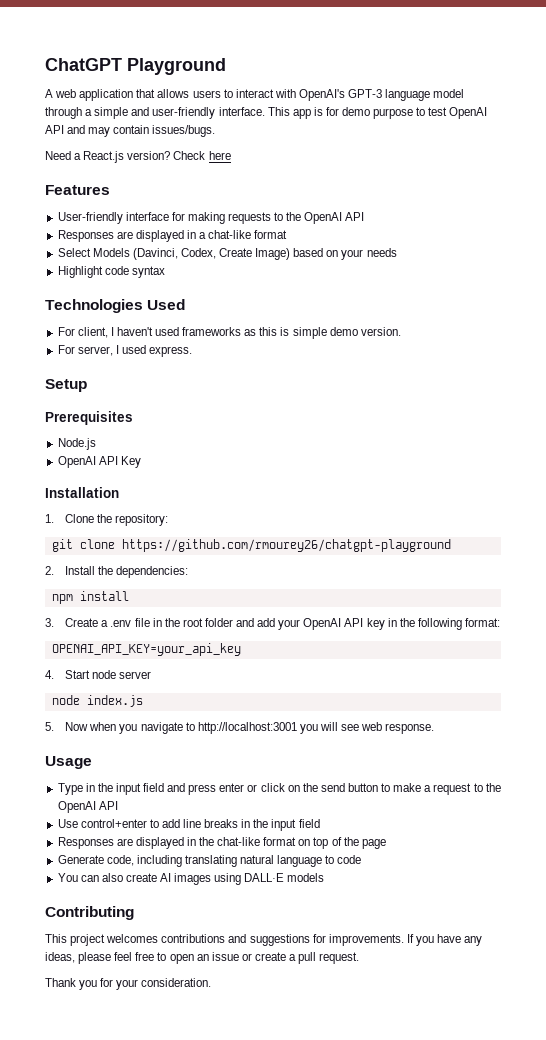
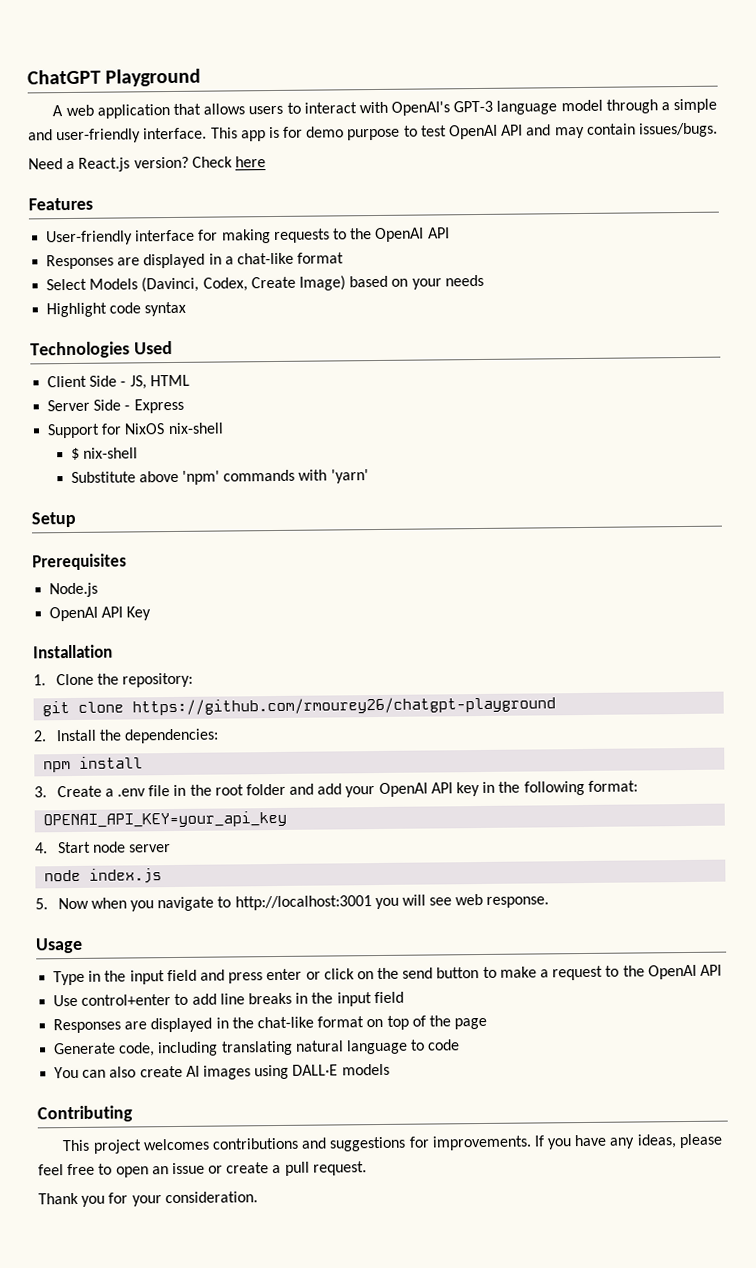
- For client, I haven't used frameworks as this is simple demo version.
- For server, I used express.
+ Client Side - JS, HTML
+ Server Side - Express
+ Support for NixOS nix-shell
+ $ nix-shell
+ Substitute above 'npm' commands with 'yarn'

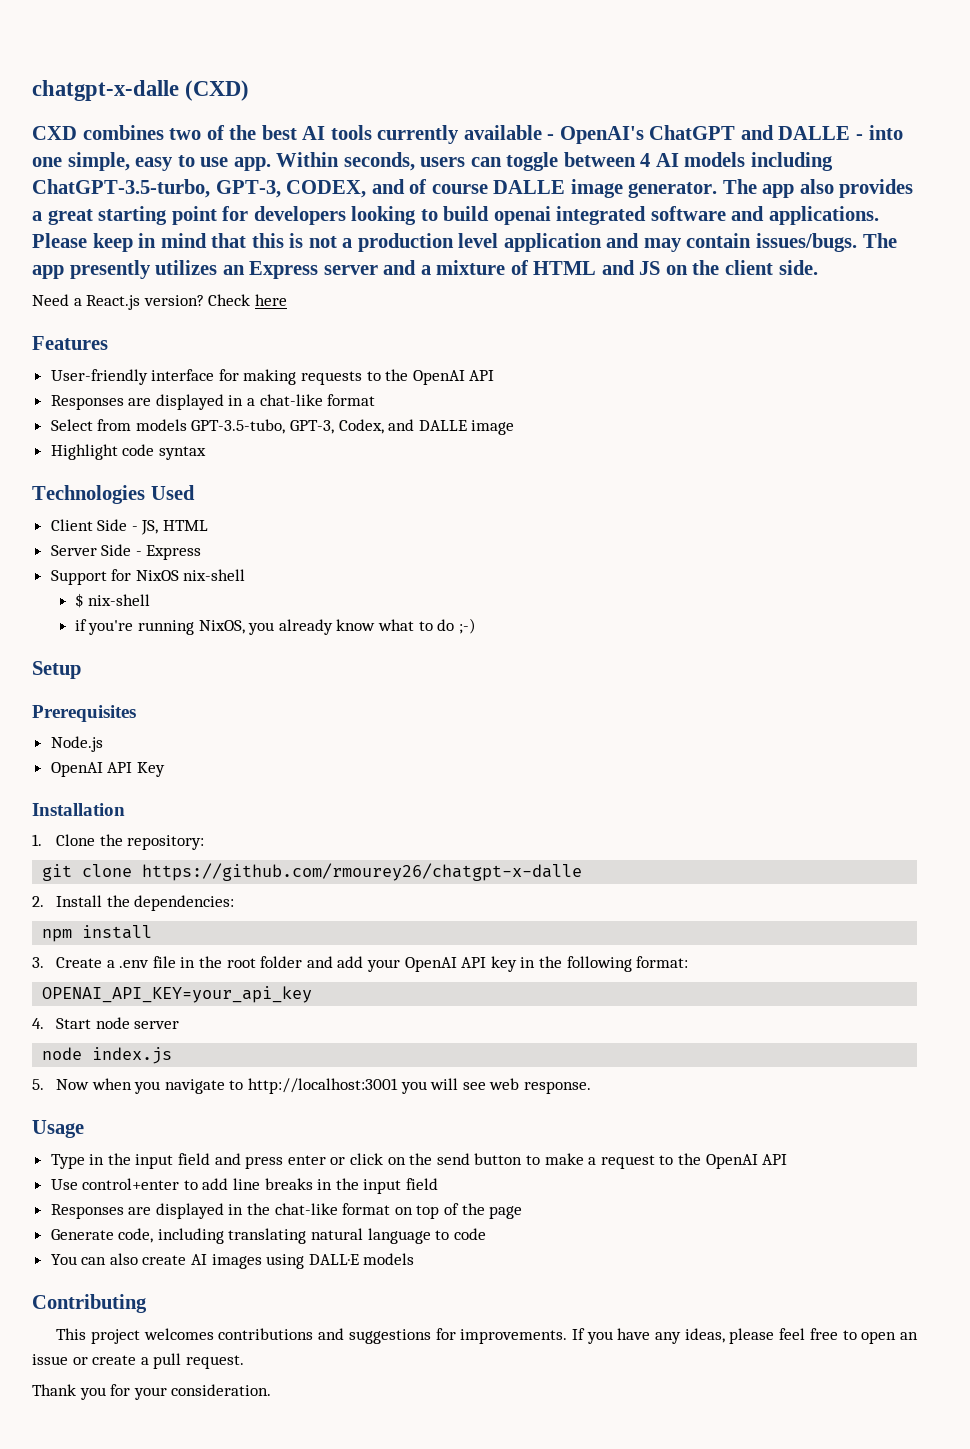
- ChatGPT Playground
- A web application that allows users to interact with OpenAI's GPT-3 language model through a simple and user-friendly interface. This app is for demo purpose to test OpenAI API and may contain issues/bugs.
+ chatgpt-x-dalle (CXD)
+ CXD combines two of the best AI tools currently available - OpenAI's ChatGPT and DALLE - into one simple, easy to use app. Within seconds, users can toggle between 4 AI models including ChatGPT-3.5-turbo, GPT-3, CODEX, and of course DALLE image generator. The app also provides a great starting point for developers looking to build openai integrated software and applications. Please keep in mind that this is not a production level application and may contain issues/bugs. The app presently utilizes an Express server and a mixture of HTML and JS on the client side.
- Select Models (Davinci, Codex, Create Image) based on your needs
+ Select from models GPT-3.5-tubo, GPT-3, Codex, and DALLE image
- Substitute above 'npm' commands with 'yarn'
+ if you're running NixOS, you already know what to do ;-)
- git clone https://github.com/rmourey26/chatgpt-playground
+ git clone https://github.com/rmourey26/chatgpt-x-dalle

